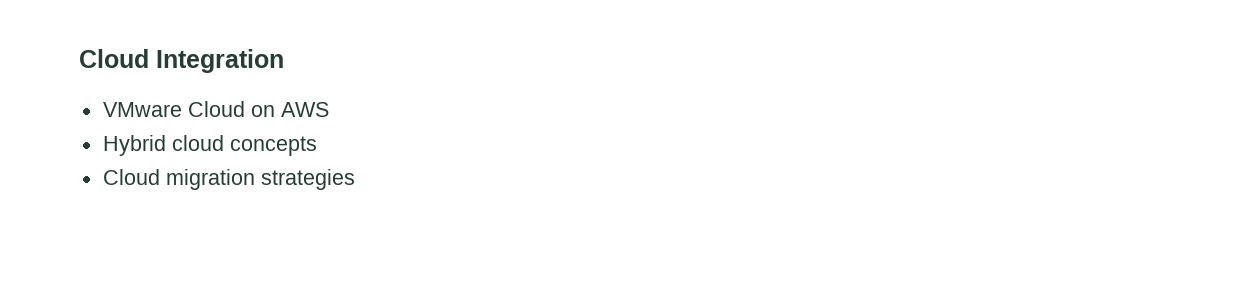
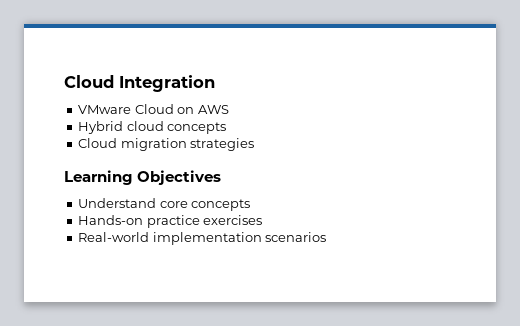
+ Learning Objectives
+ Understand core concepts
+ Hands-on practice exercises
+ Real-world implementation scenarios

